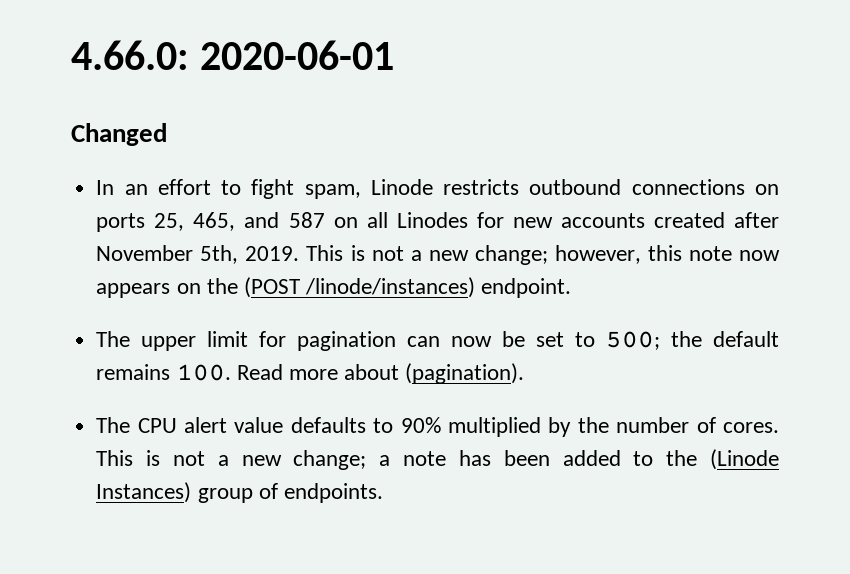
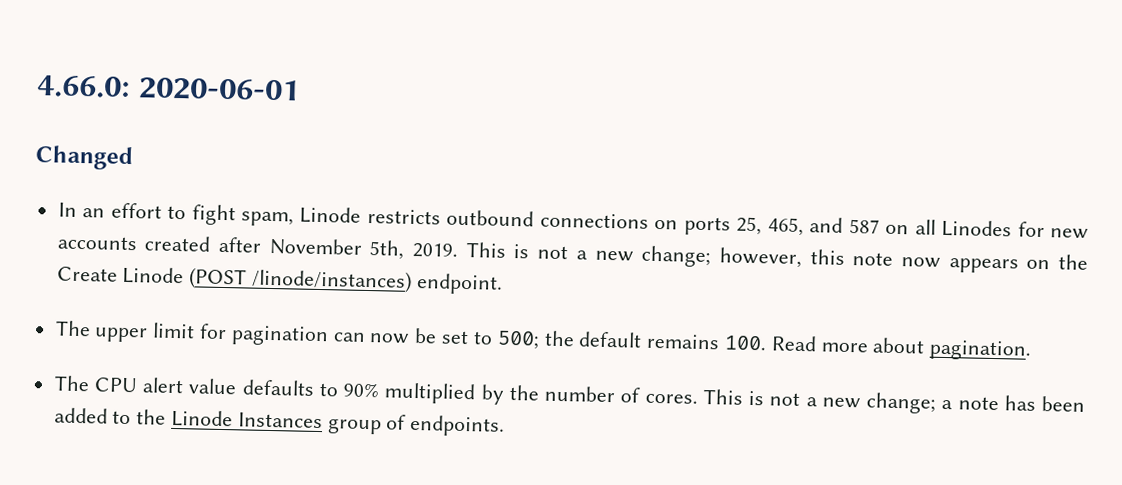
- This is not a new change; however, this note now appears on the (POST /linode/instances) endpoint.
+ This is not a new change; however, this note now appears on the Create Linode (POST /linode/instances) endpoint.
- The upper limit for pagination can now be set to 500; the default remains 100. Read more about (pagination).
+ The upper limit for pagination can now be set to 500; the default remains 100. Read more about pagination.
- This is not a new change; a note has been added to the (Linode Instances) group of endpoints.
+ This is not a new change; a note has been added to the Linode Instances group of endpoints.

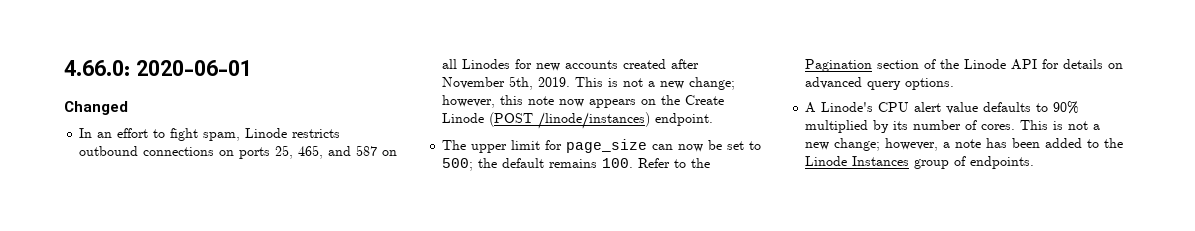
- The upper limit for pagination can now be set to 500; the default remains 100. Read more about pagination.
- The CPU alert value defaults to 90% multiplied by the number of cores.
+ The upper limit for page_size can now be set to 500; the default remains 100. Refer to the Pagination section of the Linode API for details on advanced query options.
+ A Linode's CPU alert value defaults to 90% multiplied by its number of cores.
- This is not a new change; a note has been added to the Linode Instances group of endpoints.
+ This is not a new change; however, a note has been added to the Linode Instances group of endpoints.

